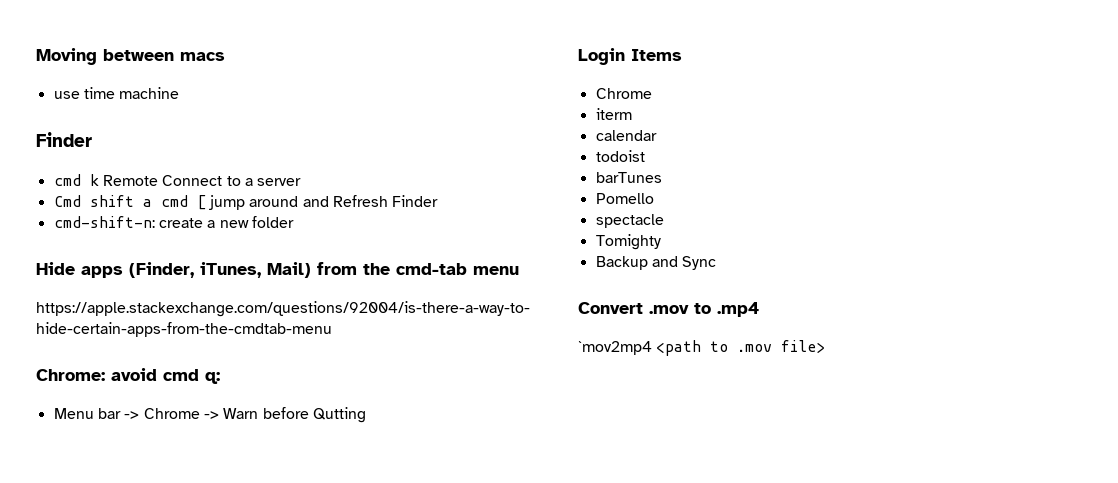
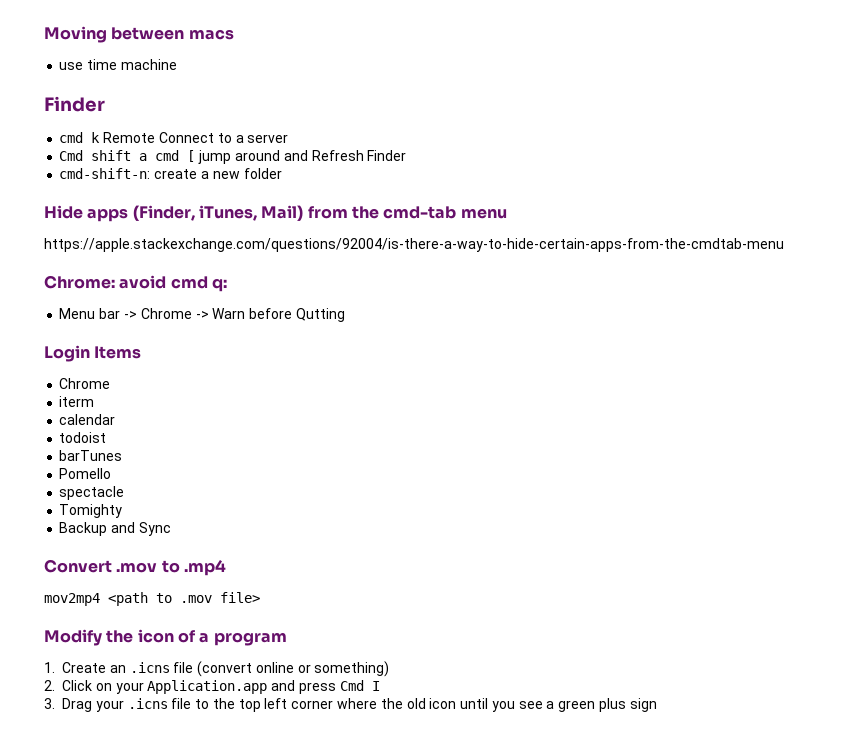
- `mov2mp4 <path to .mov file>
+ mov2mp4 <path to .mov file>
+ Modify the icon of a program
+ 1. Create an .icns file (convert online or something)
+ 2. Click on your Application.app and press Cmd I
+ 3. Drag your .icns file to the top left corner where the old icon until you see a green plus sign

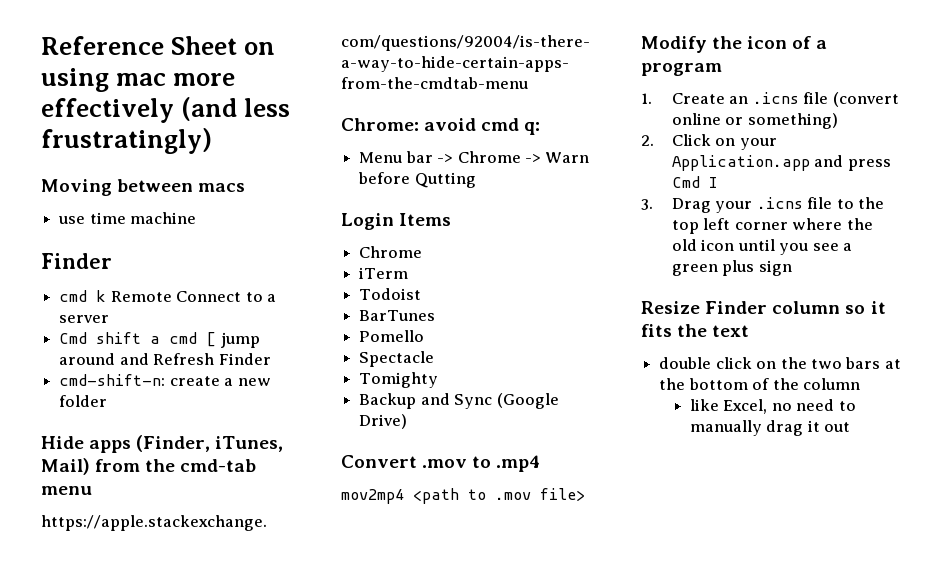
+ Reference Sheet on using mac more effectively (and less frustratingly)
- iterm
- calendar
- todoist
- barTunes
+ iTerm
+ Todoist
+ BarTunes
- spectacle
+ Spectacle
- Backup and Sync
+ Backup and Sync (Google Drive)
+ Resize Finder column so it fits the text
+ double click on the two bars at the bottom of the column
+ like Excel, no need to manually drag it out

